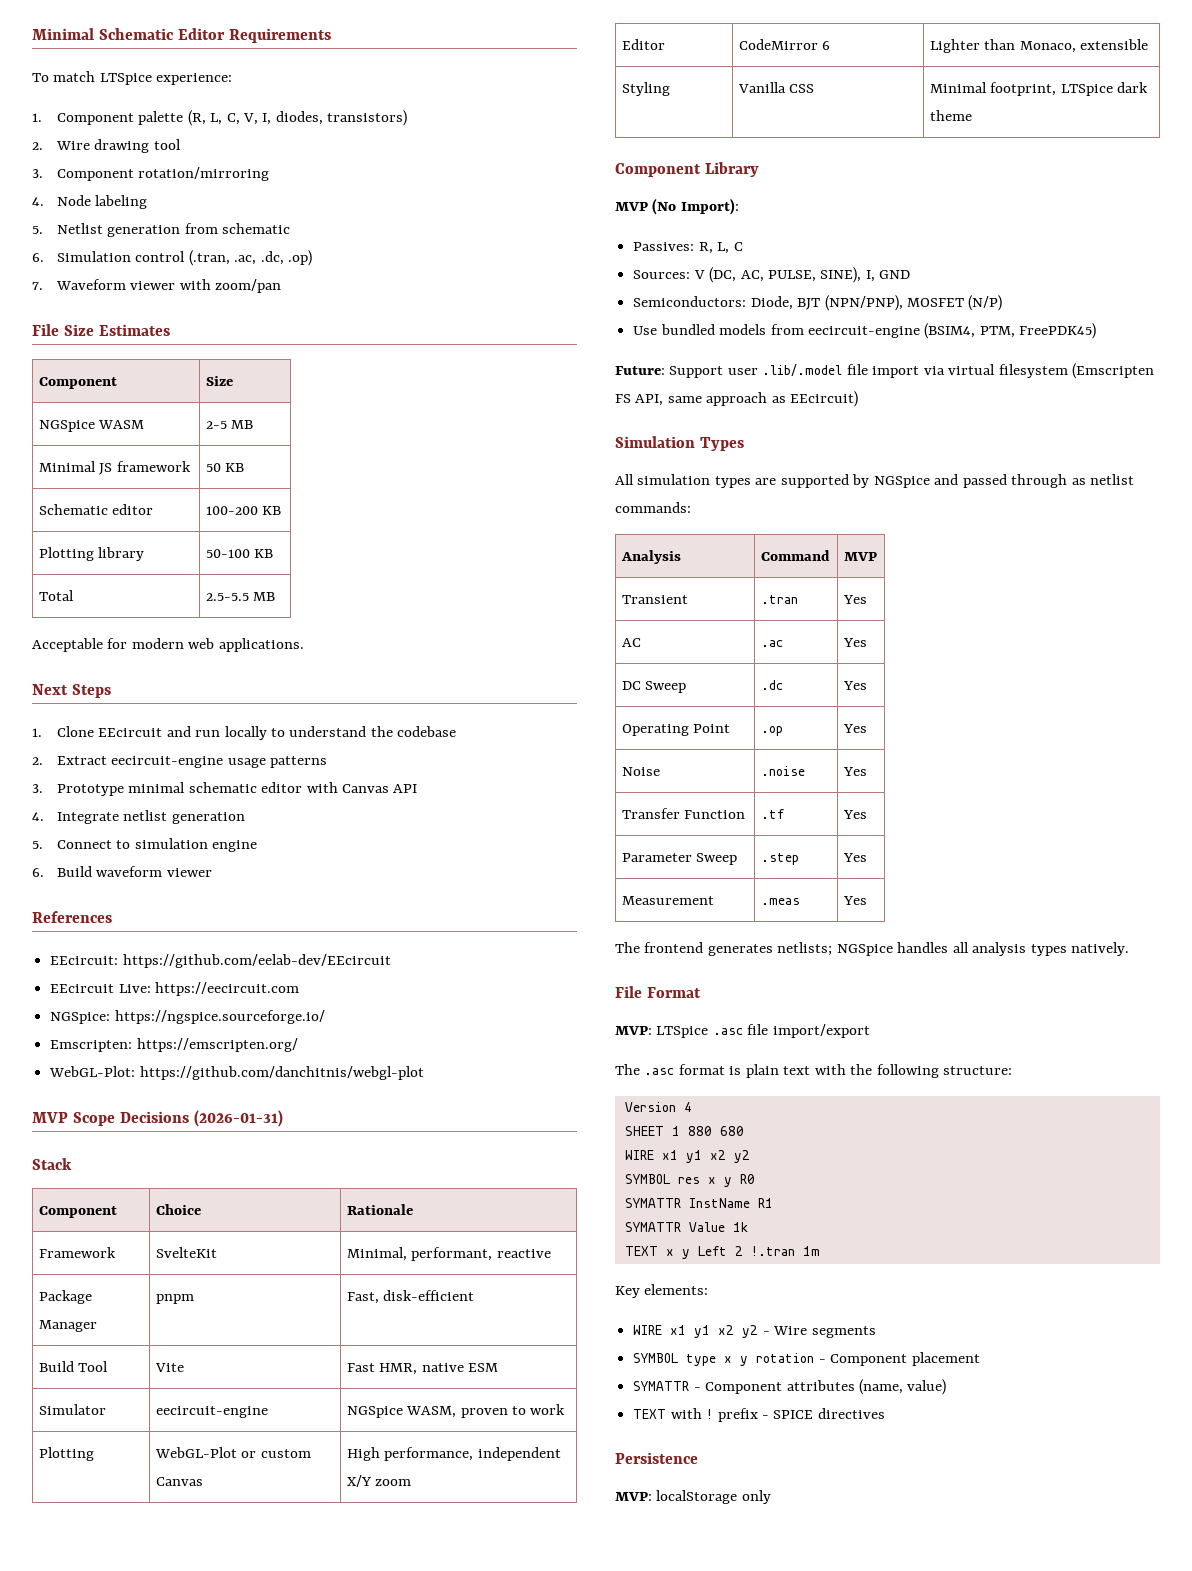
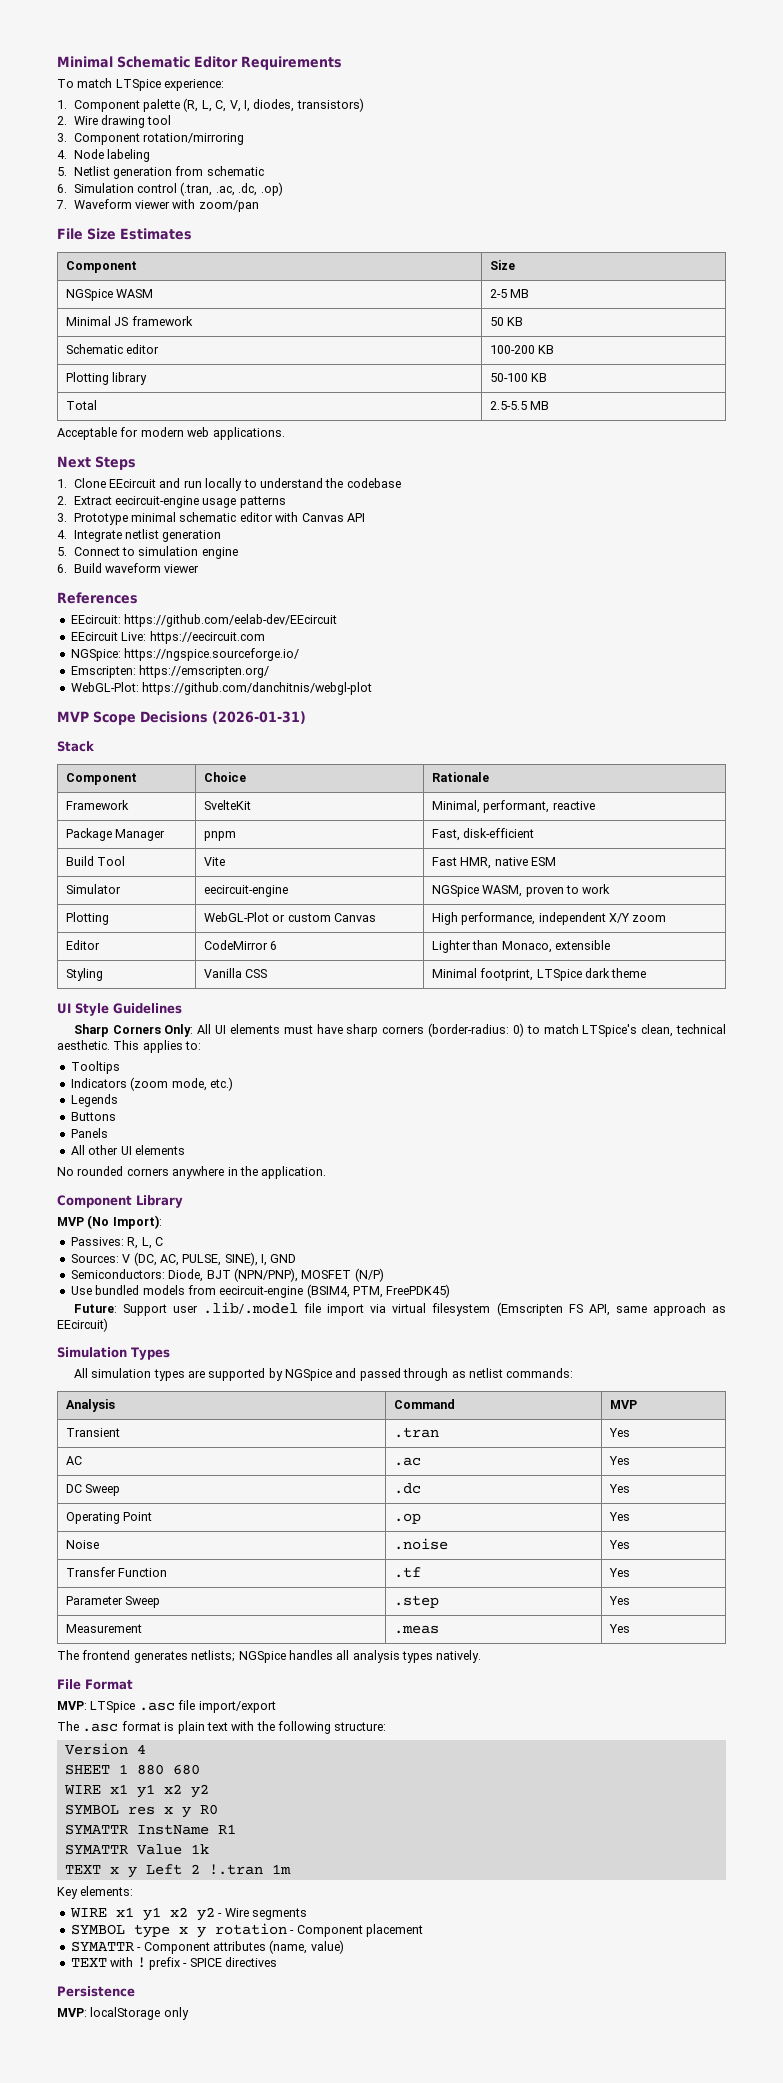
+ UI Style Guidelines
+ Sharp Corners Only: All UI elements must have sharp corners (border-radius: 0) to match LTSpice's clean, technical aesthetic. This applies to:
+ Tooltips
+ Indicators (zoom mode, etc.)
+ Legends
+ Buttons
+ Panels
+ All other UI elements
+ No rounded corners anywhere in the application.

